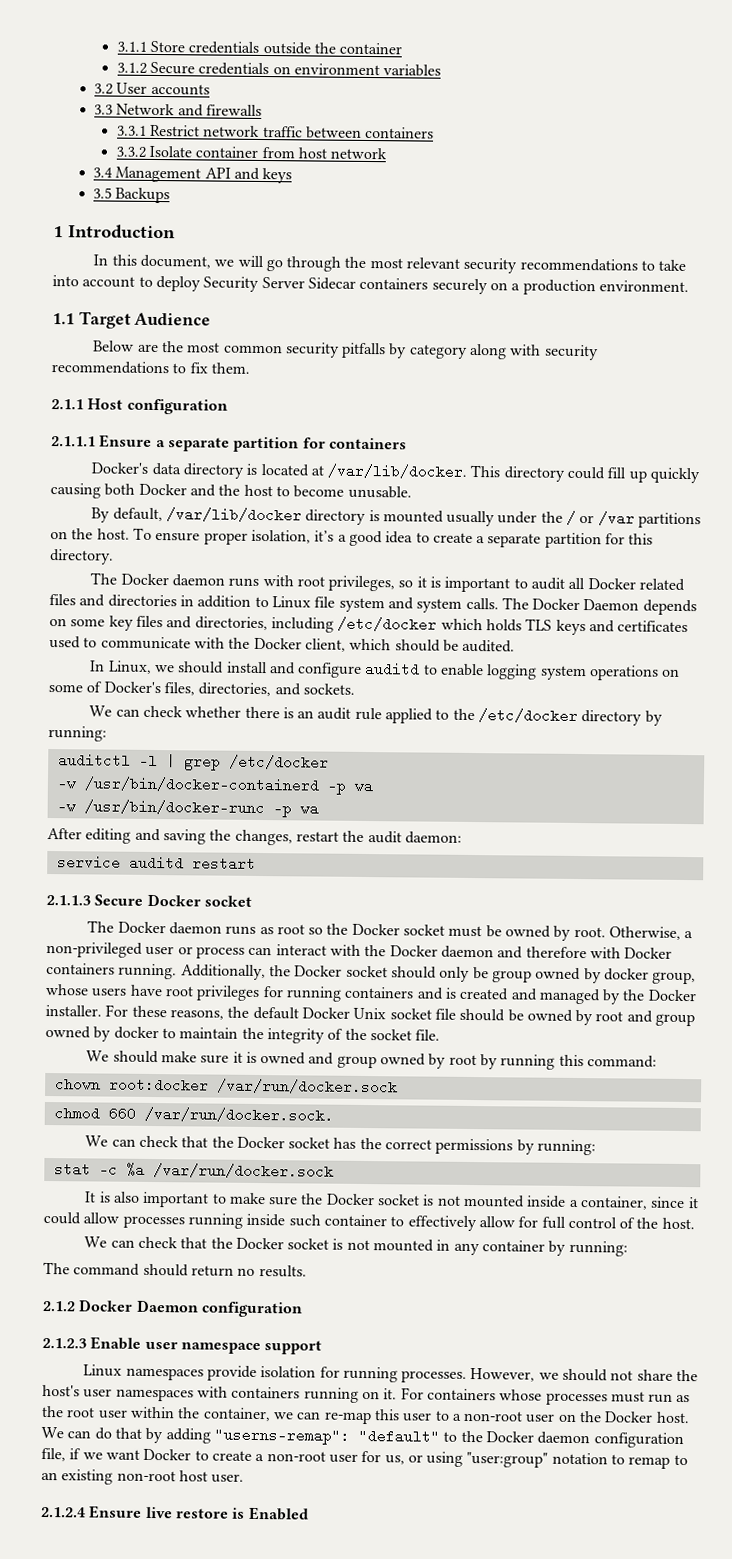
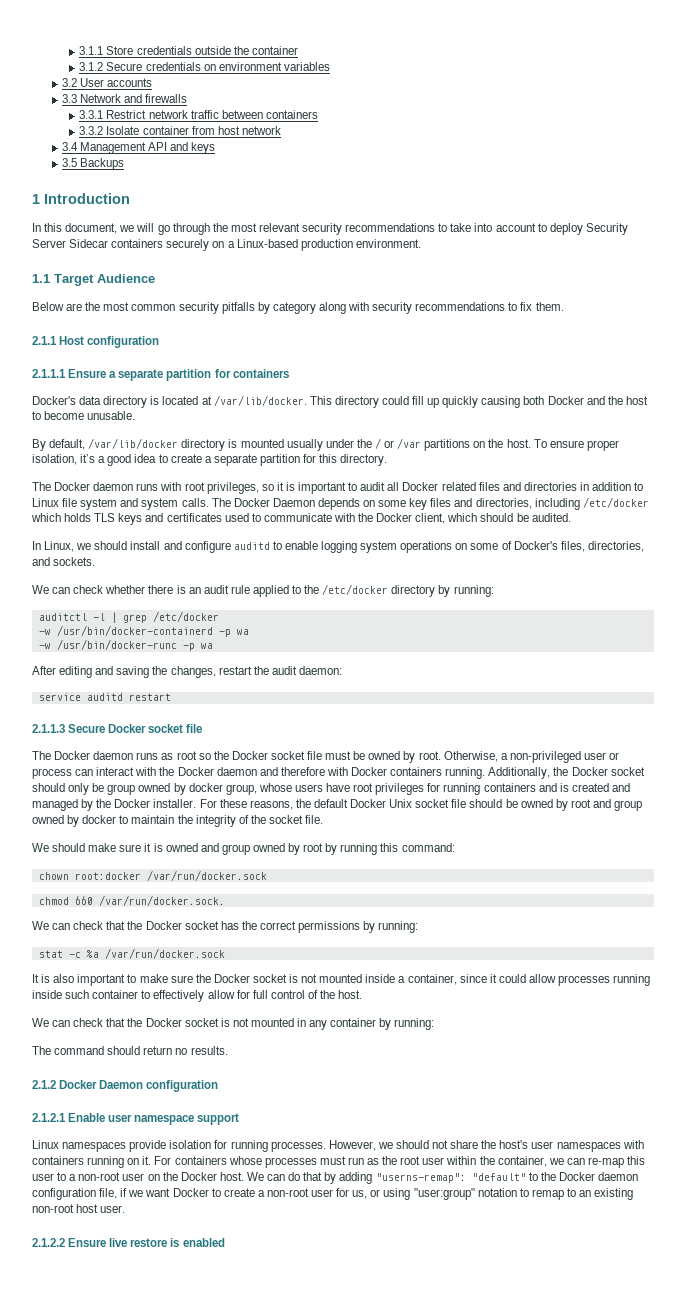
- In this document, we will go through the most relevant security recommendations to take into account to deploy Security Server Sidecar containers securely on a production environment.
+ In this document, we will go through the most relevant security recommendations to take into account to deploy Security Server Sidecar containers securely on a Linux-based production environment.
- 2.1.1.3 Secure Docker socket
+ 2.1.1.3 Secure Docker socket file
- The Docker daemon runs as root so the Docker socket must be owned by root.
+ The Docker daemon runs as root so the Docker socket file must be owned by root.
- 2.1.2.3 Enable user namespace support
+ 2.1.2.1 Enable user namespace support
- 2.1.2.4 Ensure live restore is Enabled
+ 2.1.2.2 Ensure live restore is enabled

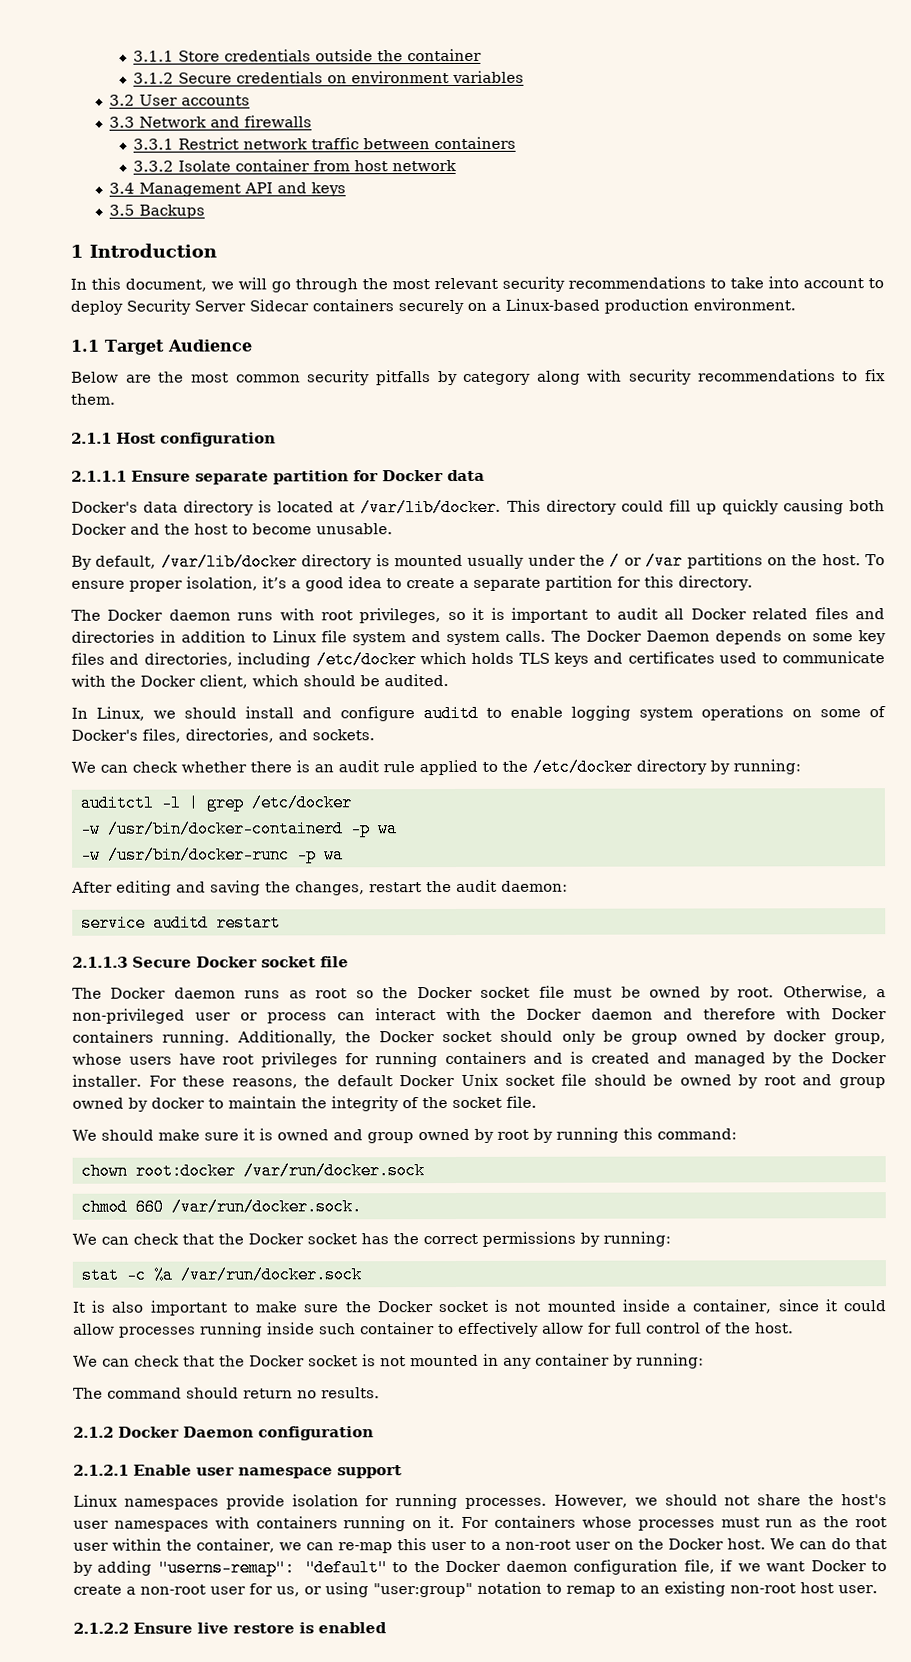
- 2.1.1.1 Ensure a separate partition for containers
+ 2.1.1.1 Ensure separate partition for Docker data

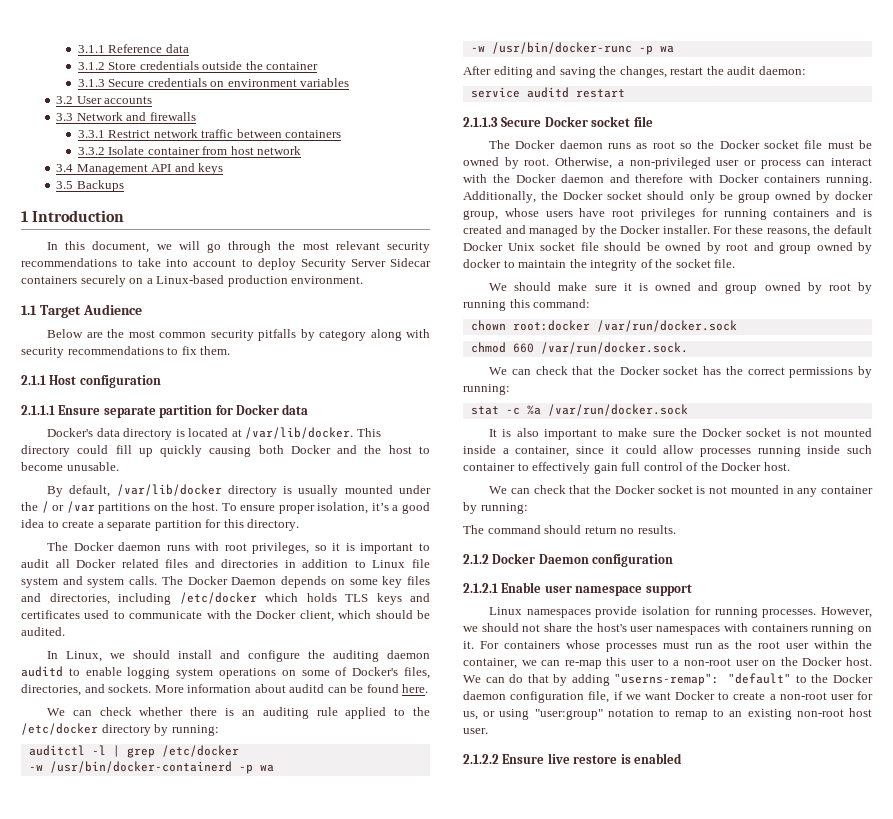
- 3.1.1 Store credentials outside the container
+ 3.1.1 Reference data
+ 3.1.2 Store credentials outside the container
- 3.1.2 Secure credentials on environment variables
+ 3.1.3 Secure credentials on environment variables
- By default, /var/lib/docker directory is mounted usually under the / or /var partitions on the host.
+ By default, /var/lib/docker directory is usually mounted under the / or /var partitions on the host.
- In Linux, we should install and configure auditd to enable logging system operations on some of Docker's files, directories, and sockets.
+ In Linux, we should install and configure the auditing daemon auditd to enable logging system operations on some of Docker's files, directories, and sockets. More information about auditd can be found here.
- We can check whether there is an audit rule applied to the /etc/docker directory by running:
+ We can check whether there is an auditing rule applied to the /etc/docker directory by running:
- It is also important to make sure the Docker socket is not mounted inside a container, since it could allow processes running inside such container to effectively allow for full control of the host.
+ It is also important to make sure the Docker socket is not mounted inside a container, since it could allow processes running inside such container to effectively gain full control of the Docker host.

